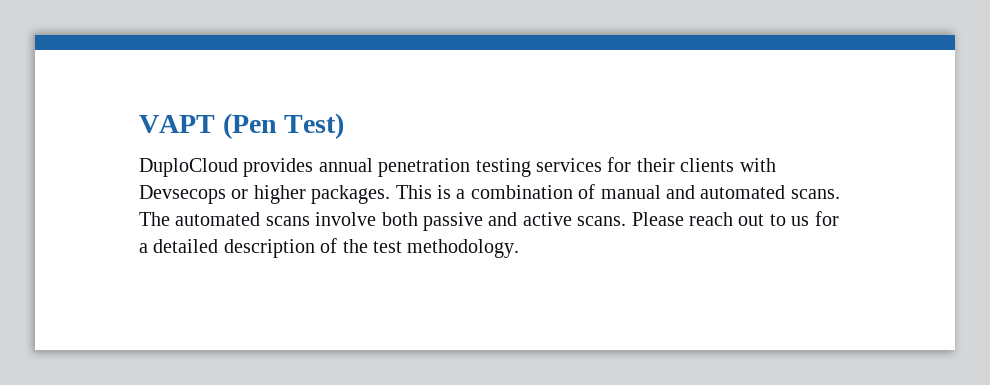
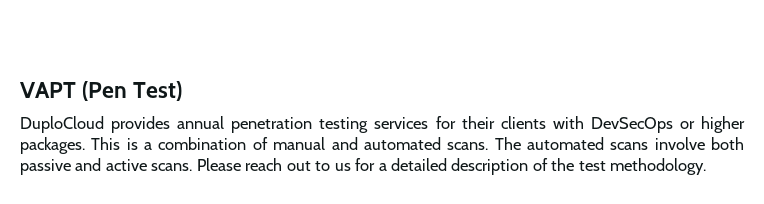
- DuploCloud provides annual penetration testing services for their clients with Devsecops or higher packages.
+ DuploCloud provides annual penetration testing services for their clients with DevSecOps or higher packages.

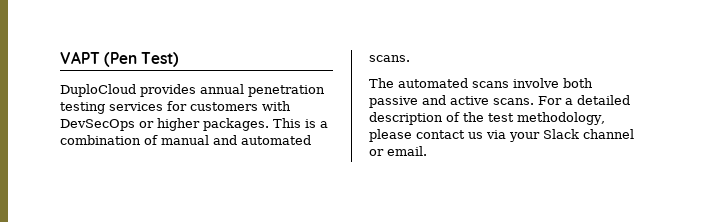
- DuploCloud provides annual penetration testing services for their clients with DevSecOps or higher packages.
+ DuploCloud provides annual penetration testing services for customers with DevSecOps or higher packages.
- This is a combination of manual and automated scans. The automated scans involve both passive and active scans.
+ This is a combination of manual and automated scans.
+ The automated scans involve both passive and active scans.
- Please reach out to us for a detailed description of the test methodology.
+ For a detailed description of the test methodology, please contact us via your Slack channel or email.

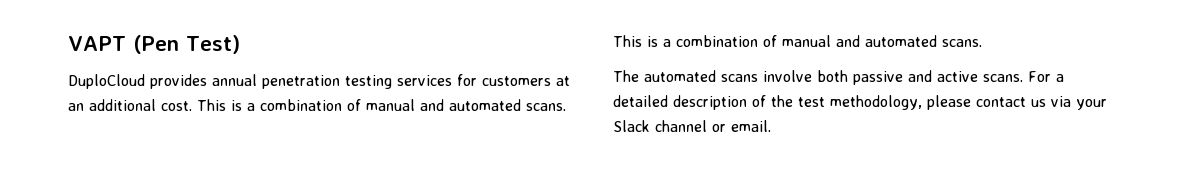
- DuploCloud provides annual penetration testing services for customers with DevSecOps or higher packages.
+ DuploCloud provides annual penetration testing services for customers at an additional cost. This is a combination of manual and automated scans.

